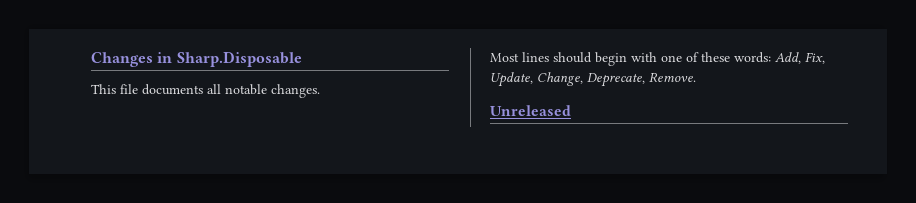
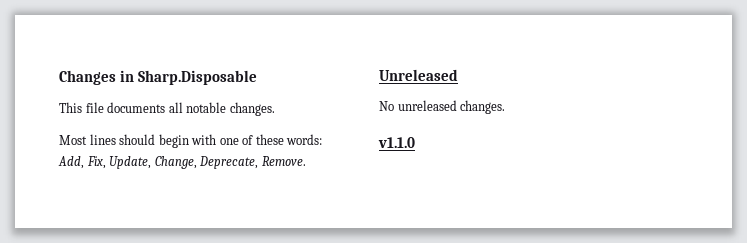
+ No unreleased changes.
+ v1.1.0

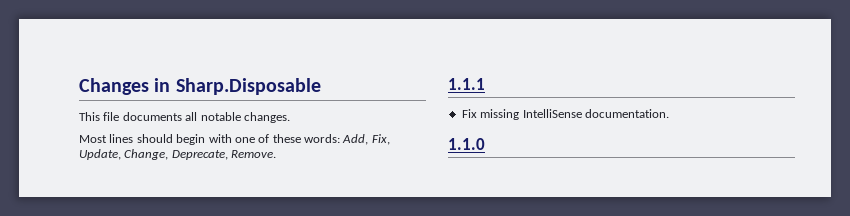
- Unreleased
- No unreleased changes.
- v1.1.0
+ 1.1.1
+ Fix missing IntelliSense documentation.
+ 1.1.0

